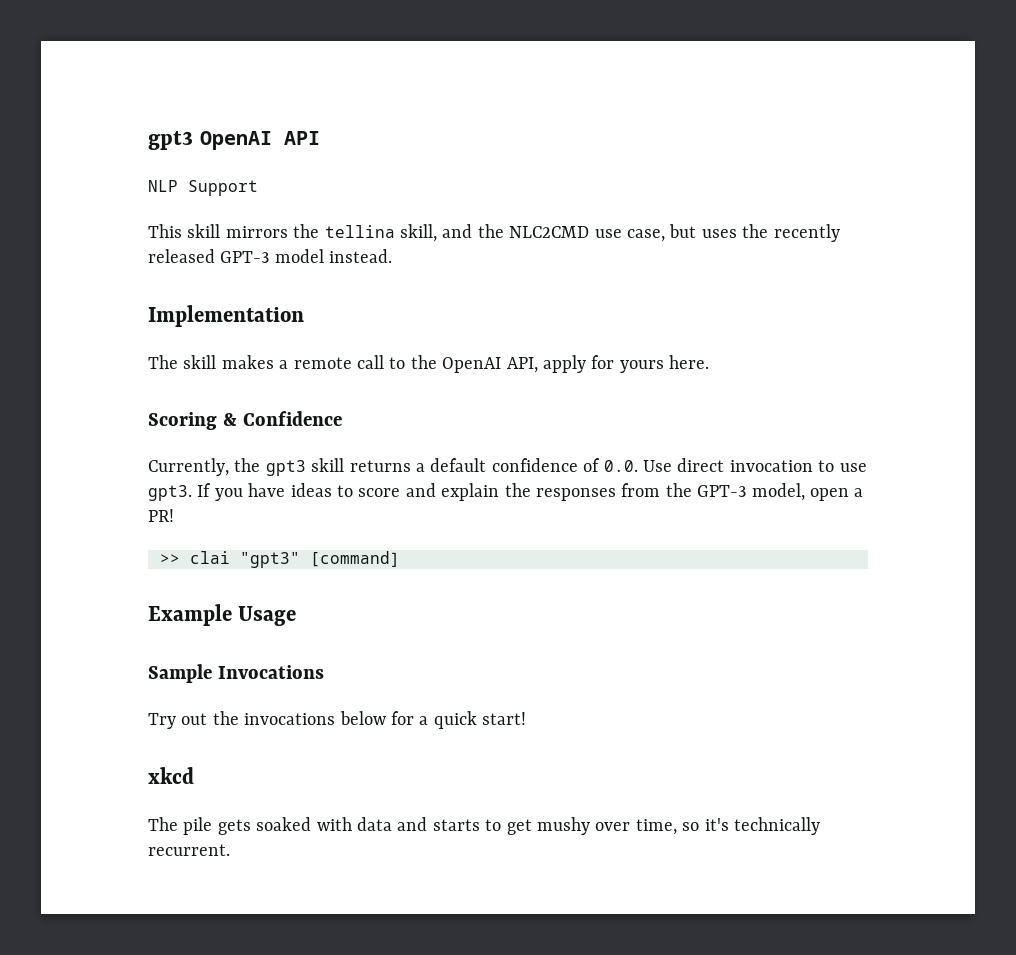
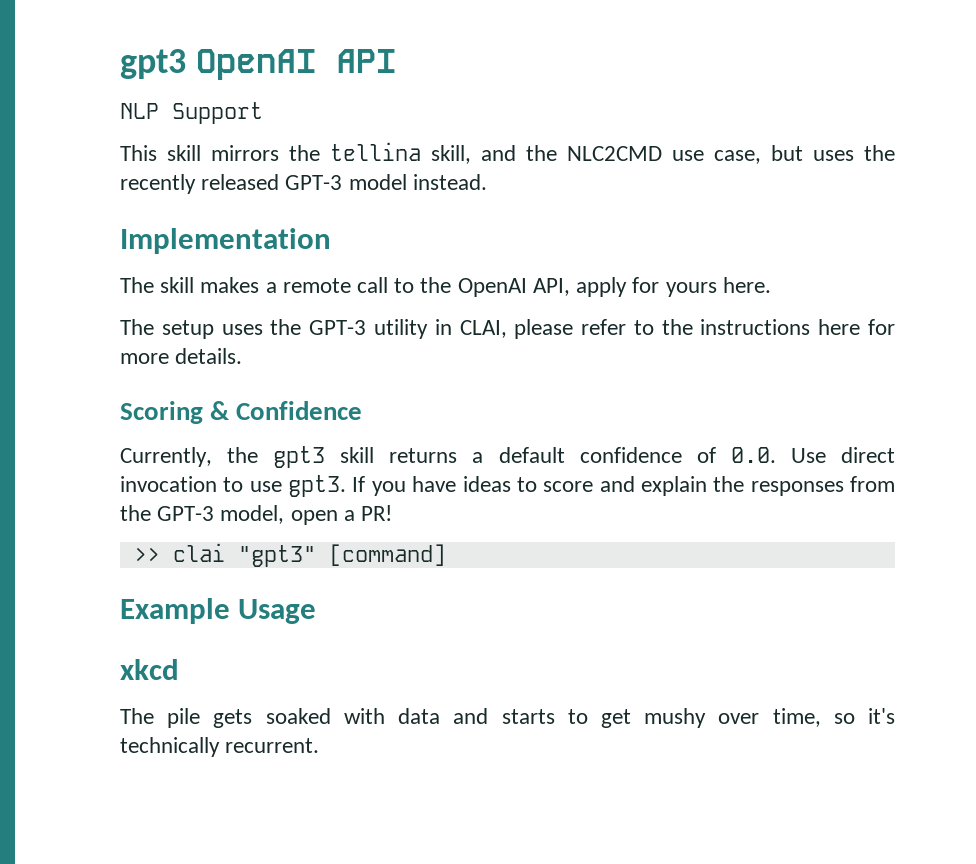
+ The setup uses the GPT-3 utility in CLAI, please refer to the instructions here for more details.
- Sample Invocations
- Try out the invocations below for a quick start!

